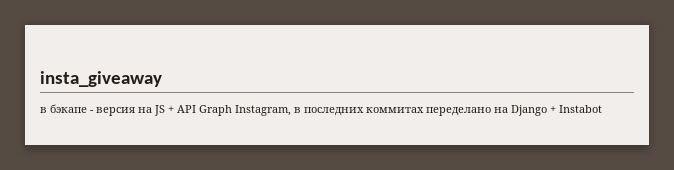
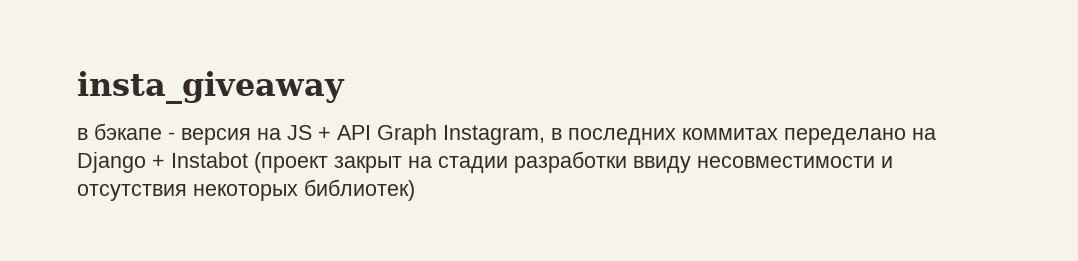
- в бэкапе - версия на JS + API Graph Instagram, в последних коммитах переделано на Django + Instabot
+ в бэкапе - версия на JS + API Graph Instagram, в последних коммитах переделано на Django + Instabot (проект закрыт на стадии разработки ввиду несовместимости и отсутствия некоторых библиотек)

